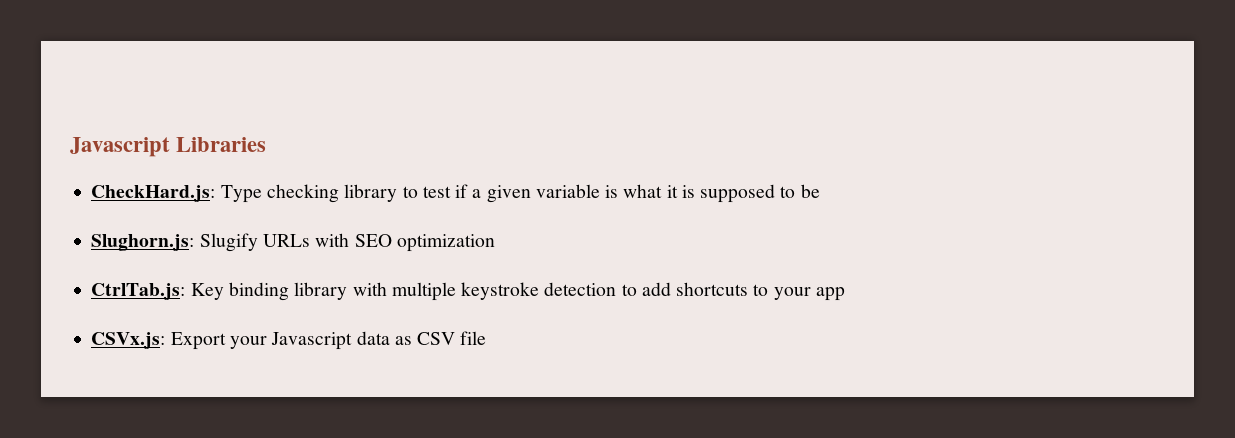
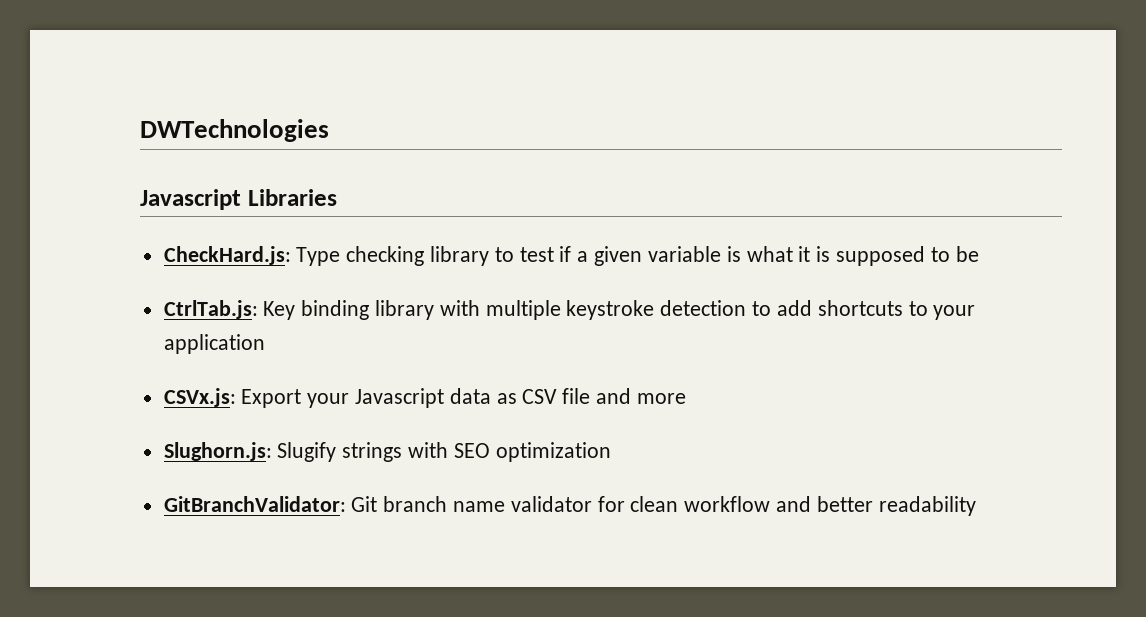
+ DWTechnologies
- Slughorn.js: Slugify URLs with SEO optimization
- CtrlTab.js: Key binding library with multiple keystroke detection to add shortcuts to your app
+ CtrlTab.js: Key binding library with multiple keystroke detection to add shortcuts to your application
- CSVx.js: Export your Javascript data as CSV file
+ CSVx.js: Export your Javascript data as CSV file and more
+ Slughorn.js: Slugify strings with SEO optimization
+ GitBranchValidator: Git branch name validator for clean workflow and better readability

